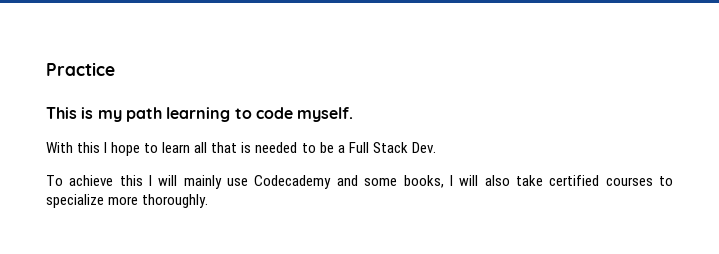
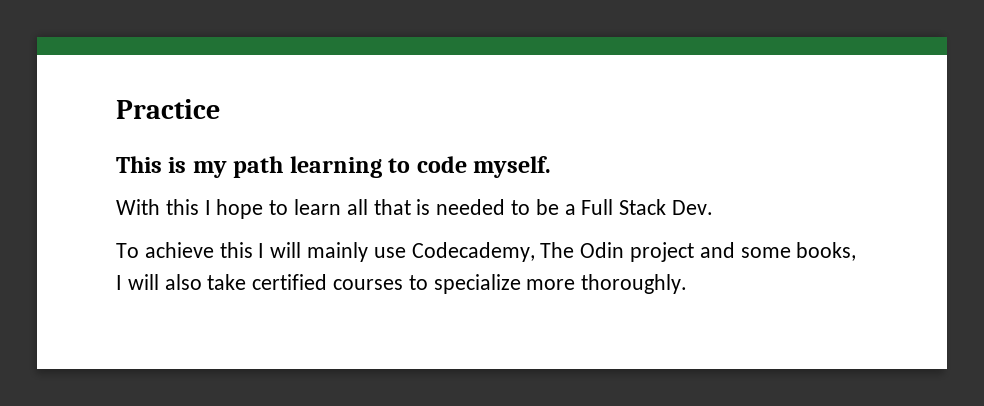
- To achieve this I will mainly use Codecademy and some books, I will also take certified courses to specialize more thoroughly.
+ To achieve this I will mainly use Codecademy, The Odin project and some books, I will also take certified courses to specialize more thoroughly.

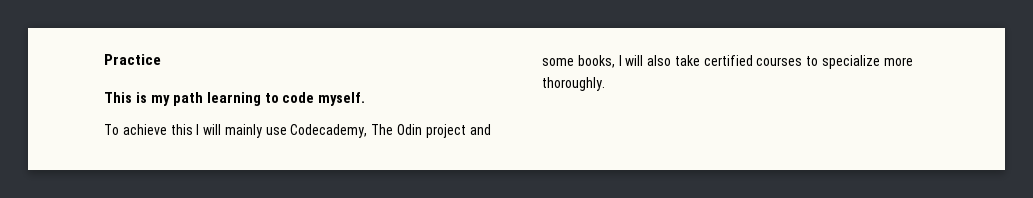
- With this I hope to learn all that is needed to be a Full Stack Dev.

